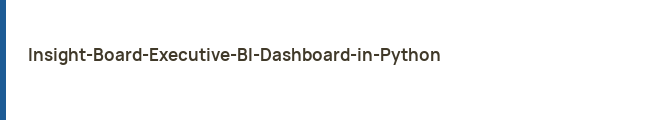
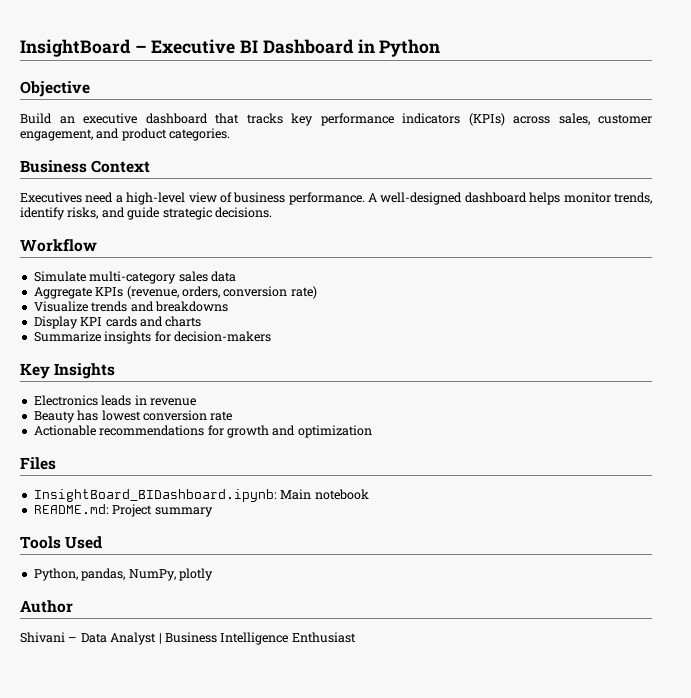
- Insight-Board-Executive-BI-Dashboard-in-Python
+ InsightBoard – Executive BI Dashboard in Python
+ Objective
+ Build an executive dashboard that tracks key performance indicators (KPIs) across sales, customer engagement, and product categories.
+ Business Context
+ Executives need a high-level view of business performance. A well-designed dashboard helps monitor trends, identify risks, and guide strategic decisions.
+ Workflow
+ Simulate multi-category sales data
+ Aggregate KPIs (revenue, orders, conversion rate)
+ Visualize trends and breakdowns
+ Display KPI cards and charts
+ Summarize insights for decision-makers
+ Key Insights
+ Electronics leads in revenue
+ Beauty has lowest conversion rate
+ Actionable recommendations for growth and optimization
+ Files
+ InsightBoard_BIDashboard.ipynb: Main notebook
+ README.md: Project summary
+ Tools Used
+ Python, pandas, NumPy, plotly
+ Author
+ Shivani – Data Analyst | Business Intelligence Enthusiast

